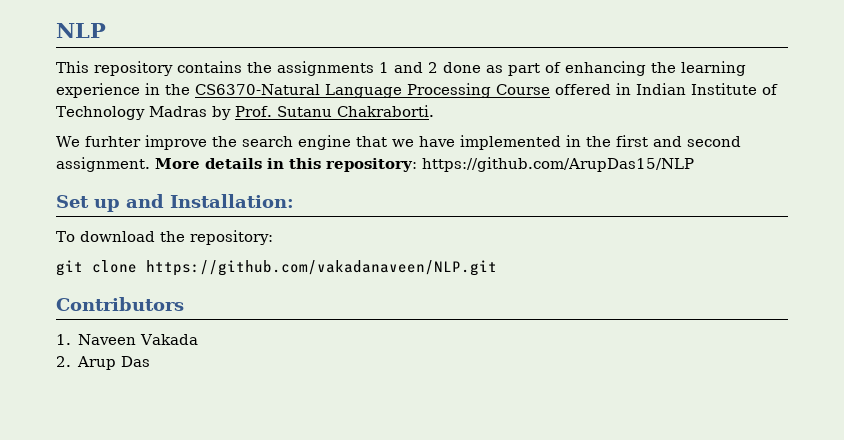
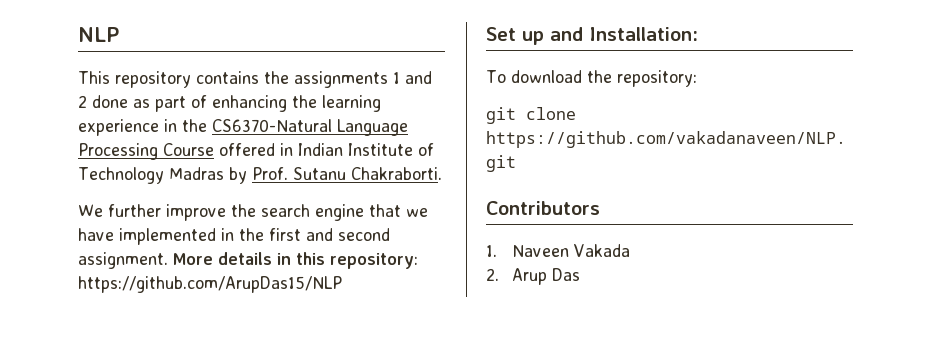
- We furhter improve the search engine that we have implemented in the first and second assignment.
+ We further improve the search engine that we have implemented in the first and second assignment.

